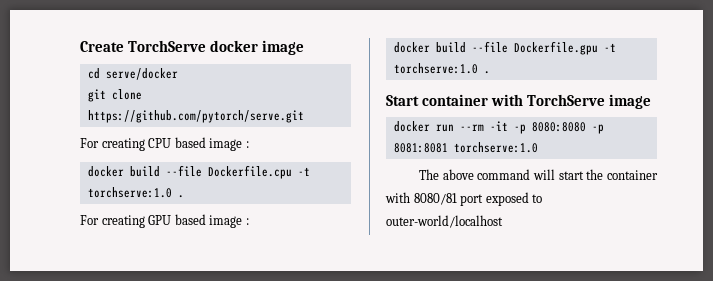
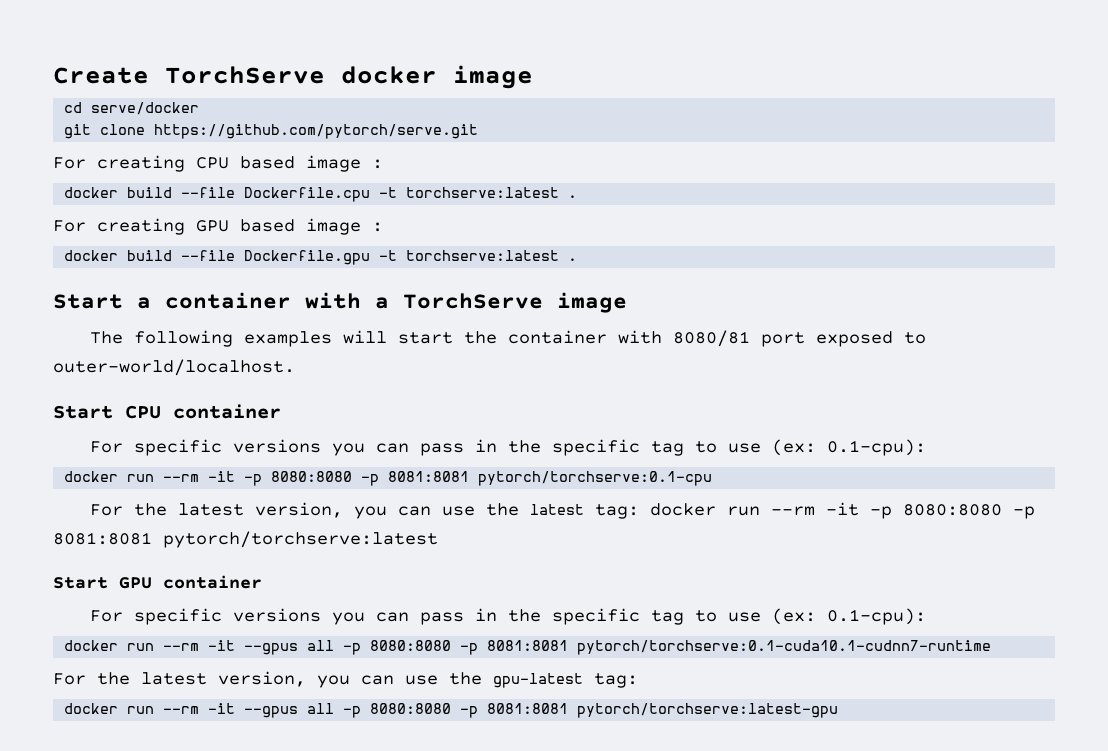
- docker build --file Dockerfile.cpu -t torchserve:1.0 .
+ docker build --file Dockerfile.cpu -t torchserve:latest .
- docker build --file Dockerfile.gpu -t torchserve:1.0 .
+ docker build --file Dockerfile.gpu -t torchserve:latest .
- Start container with TorchServe image
+ Start a container with a TorchServe image
- docker run --rm -it -p 8080:8080 -p 8081:8081 torchserve:1.0
- The above command will start the container with 8080/81 port exposed to outer-world/localhost
+ The following examples will start the container with 8080/81 port exposed to outer-world/localhost.
+ Start CPU container
+ For specific versions you can pass in the specific tag to use (ex: 0.1-cpu):
+ docker run --rm -it -p 8080:8080 -p 8081:8081 pytorch/torchserve:0.1-cpu
+ For the latest version, you can use the latest tag: docker run --rm -it -p 8080:8080 -p 8081:8081 pytorch/torchserve:latest
+ Start GPU container
+ For specific versions you can pass in the specific tag to use (ex: 0.1-cpu):
+ docker run --rm -it --gpus all -p 8080:8080 -p 8081:8081 pytorch/torchserve:0.1-cuda10.1-cudnn7-runtime
+ For the latest version, you can use the gpu-latest tag:
+ docker run --rm -it --gpus all -p 8080:8080 -p 8081:8081 pytorch/torchserve:latest-gpu

